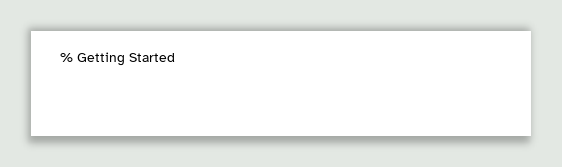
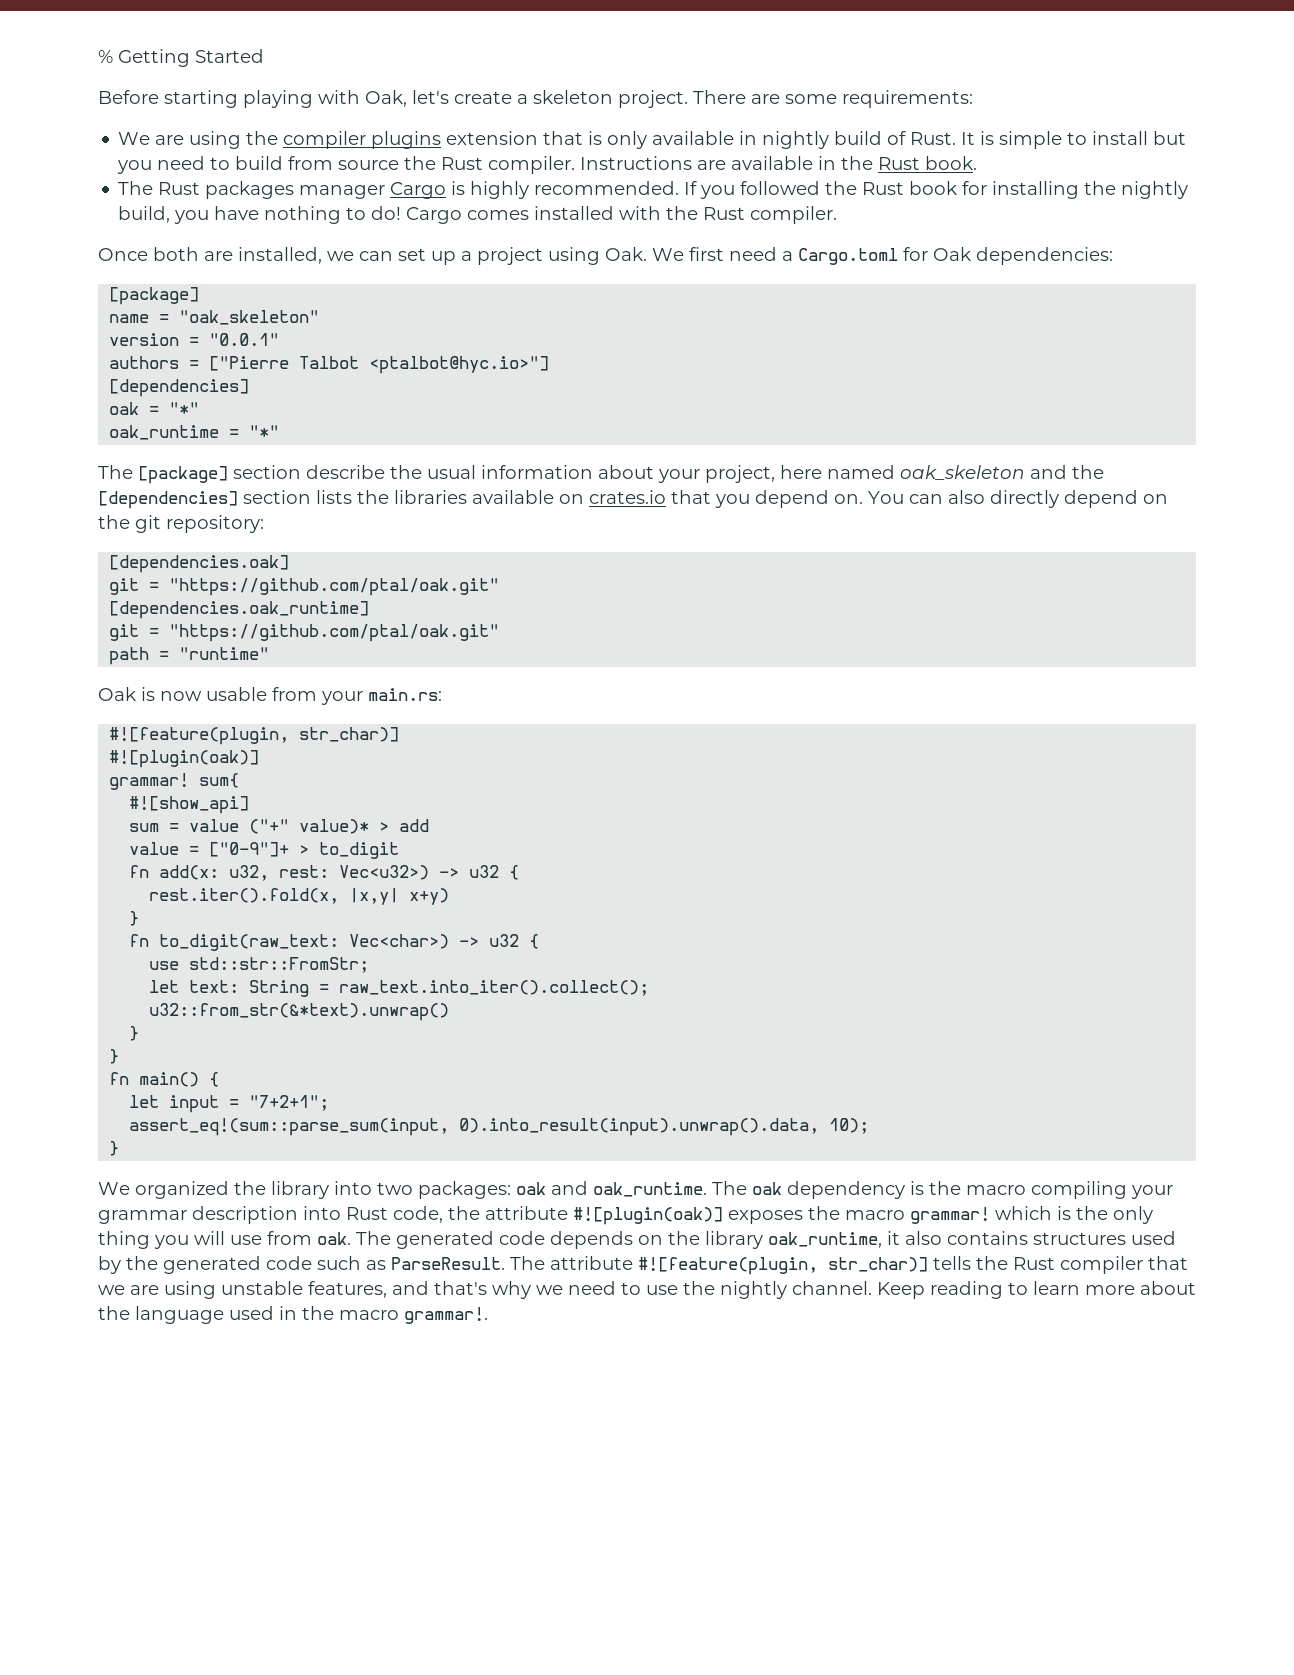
+ Before starting playing with Oak, let's create a skeleton project. There are some requirements:
+ We are using the compiler plugins extension that is only available in nightly build of Rust. It is simple to install but you need to build from source the Rust compiler. Instructions are available in the Rust book.
+ The Rust packages manager Cargo is highly recommended. If you followed the Rust book for installing the nightly build, you have nothing to do! Cargo comes installed with the Rust compiler.
+ Once both are installed, we can set up a project using Oak. We first need a Cargo.toml for Oak dependencies:
+ [package]
+ name = "oak_skeleton"
+ version = "0.0.1"
+ authors = ["Pierre Talbot <ptalbot@hyc.io>"]
+ [dependencies]
+ oak = "*"
+ oak_runtime = "*"
+ The [package] section describe the usual information about your project, here named oak_skeleton and the [dependencies] section lists the libraries available on crates.io that you depend on. You can also directly depend on the git repository:
+ [dependencies.oak]
+ git = "https://github.com/ptal/oak.git"
+ [dependencies.oak_runtime]
+ git = "https://github.com/ptal/oak.git"
+ path = "runtime"
+ Oak is now usable from your main.rs:
+ #![feature(plugin, str_char)]
+ #![plugin(oak)]
+ grammar! sum{
+ #![show_api]
+ sum = value ("+" value)* > add
+ value = ["0-9"]+ > to_digit
+ fn add(x: u32, rest: Vec<u32>) -> u32 {
+ rest.iter().fold(x, |x,y| x+y)
+ }
+ fn to_digit(raw_text: Vec<char>) -> u32 {
+ use std::str::FromStr;
+ let text: String = raw_text.into_iter().collect();
+ u32::from_str(&*text).unwrap()
+ }
+ }
+ fn main() {
+ let input = "7+2+1";
+ assert_eq!(sum::parse_sum(input, 0).into_result(input).unwrap().data, 10);
+ }
+ We organized the library into two packages: oak and oak_runtime. The oak dependency is the macro compiling your grammar description into Rust code, the attribute #![plugin(oak)] exposes the macro grammar! which is the only thing you will use from oak. The generated code depends on the library oak_runtime, it also contains structures used by the generated code such as ParseResult. The attribute #![feature(plugin, str_char)] tells the Rust compiler that we are using unstable features, and that's why we need to use the nightly channel. Keep reading to learn more about the language used in the macro grammar!.

